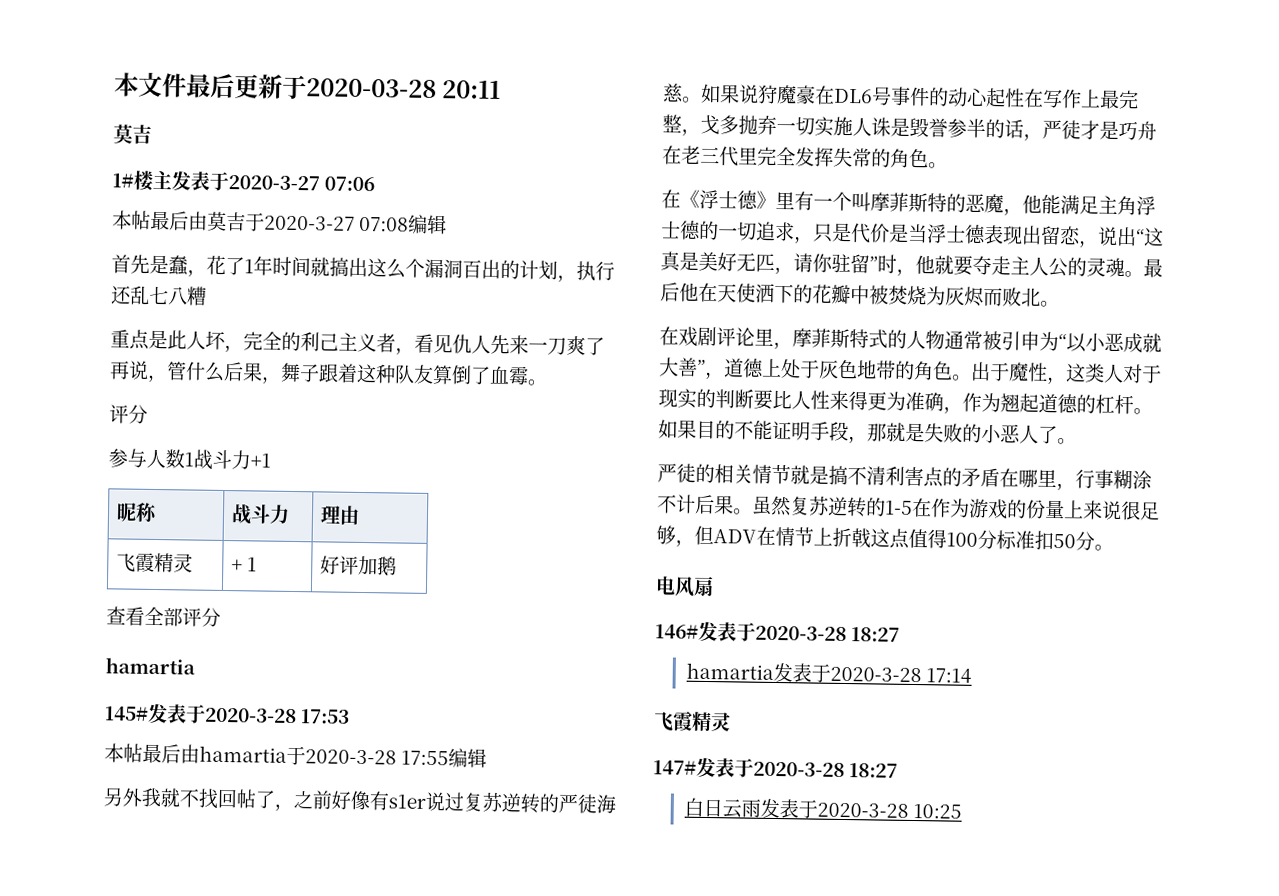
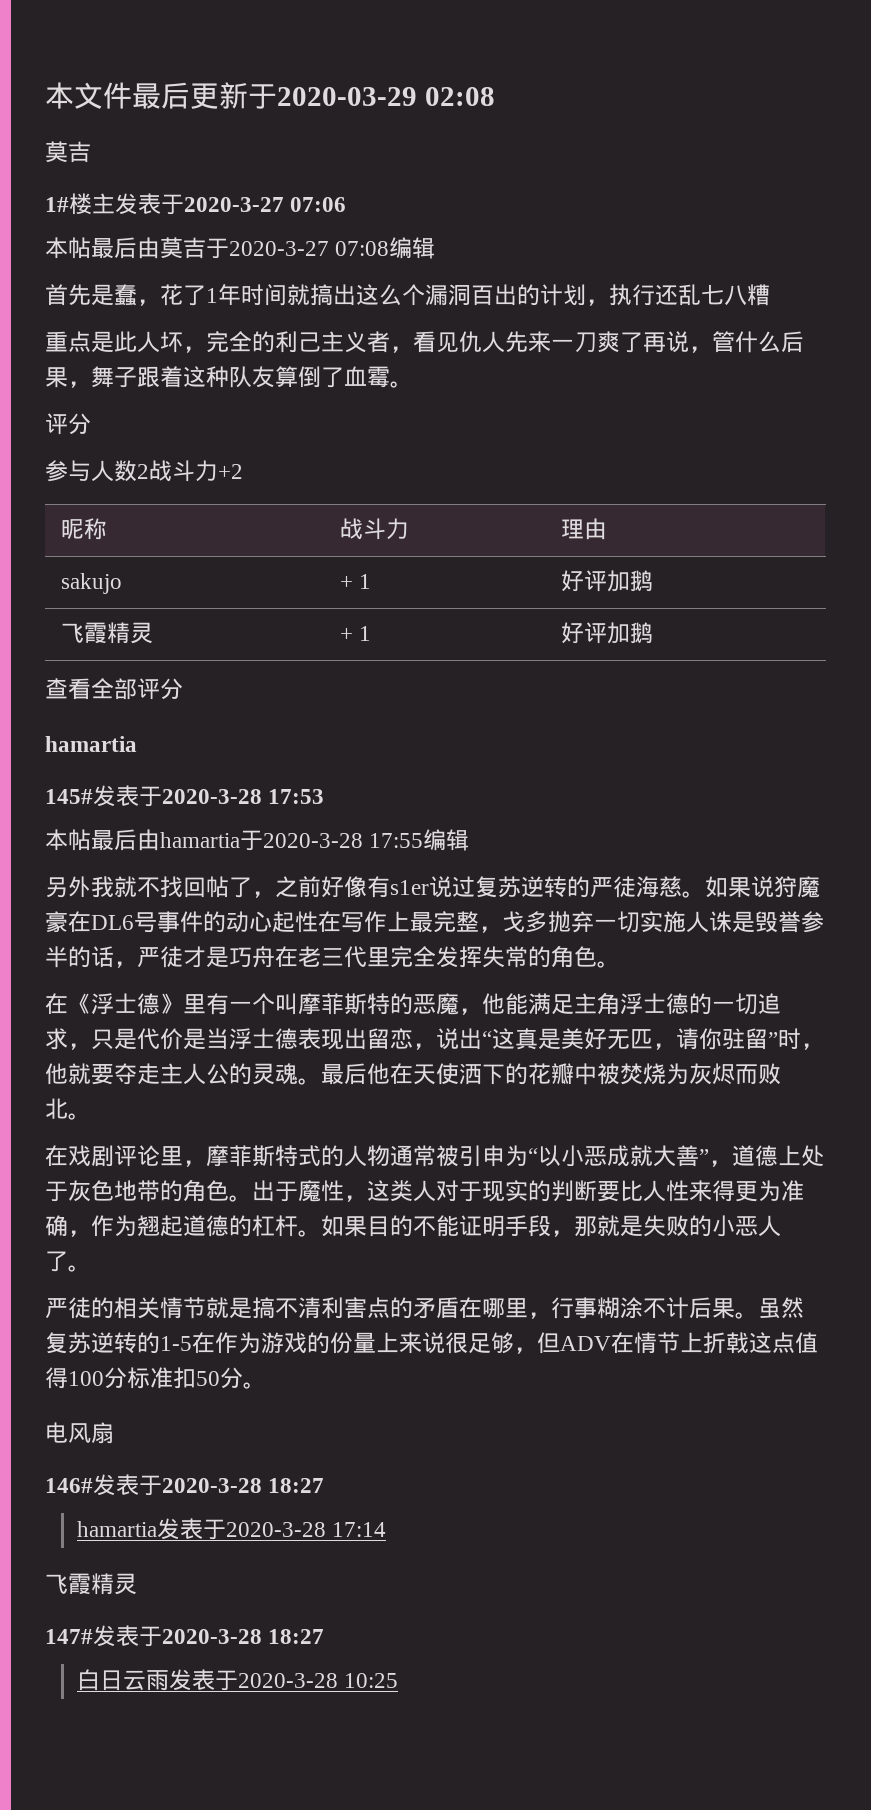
- 本文件最后更新于2020-03-28 20:11
+ 本文件最后更新于2020-03-29 02:08
- 参与人数1战斗力+1
+ 参与人数2战斗力+2
+ sakujo | + 1 | 好评加鹅

